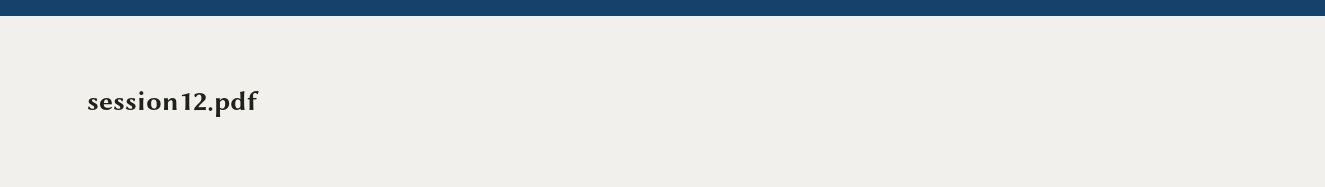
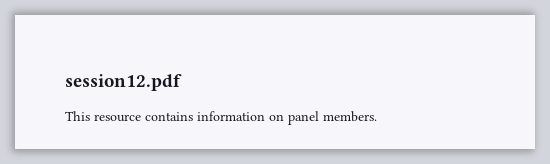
+ This resource contains information on panel members.

